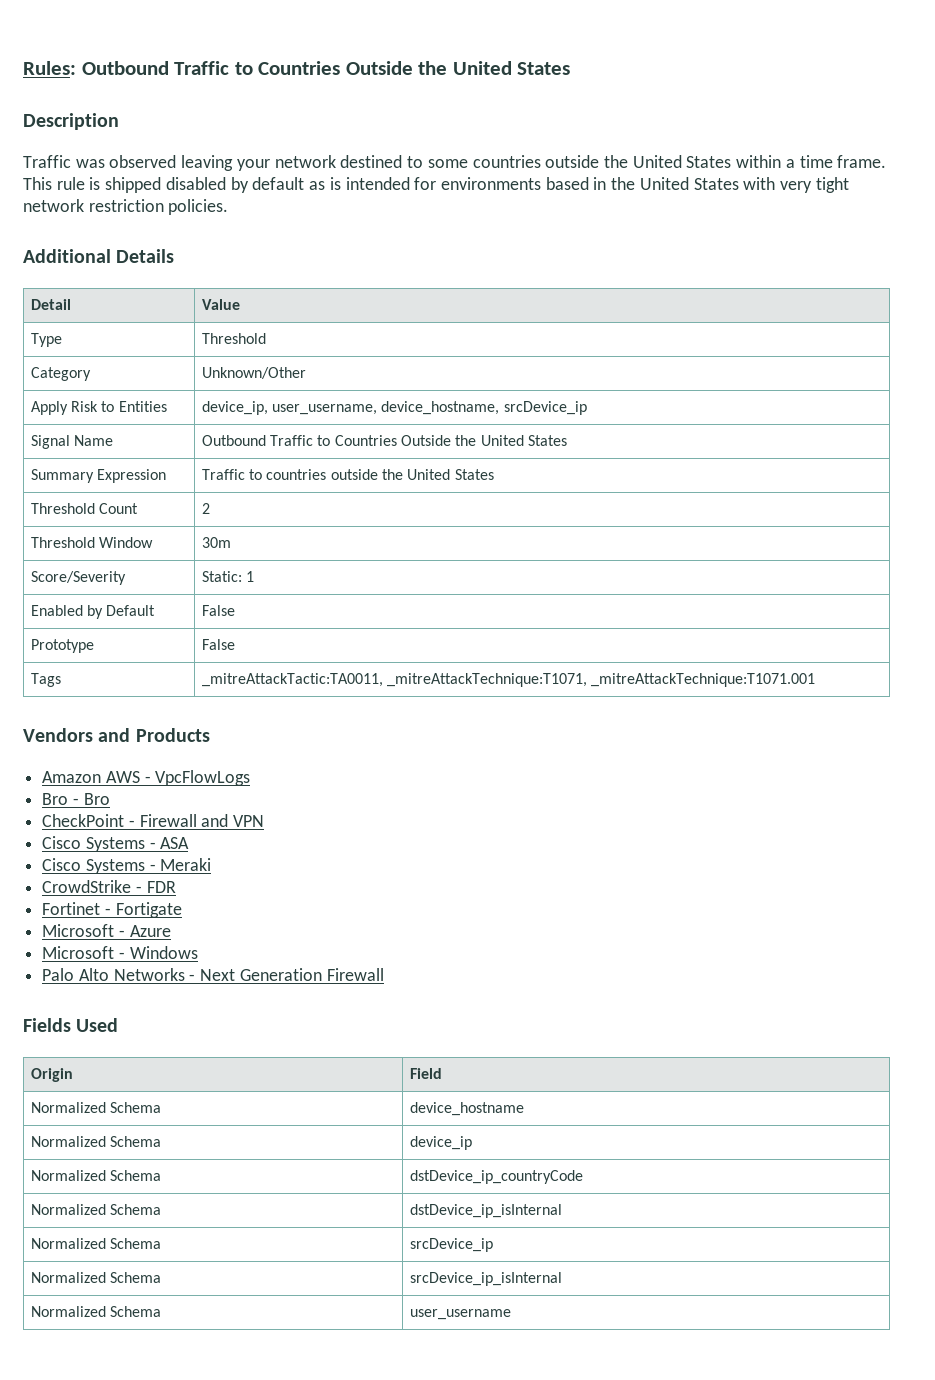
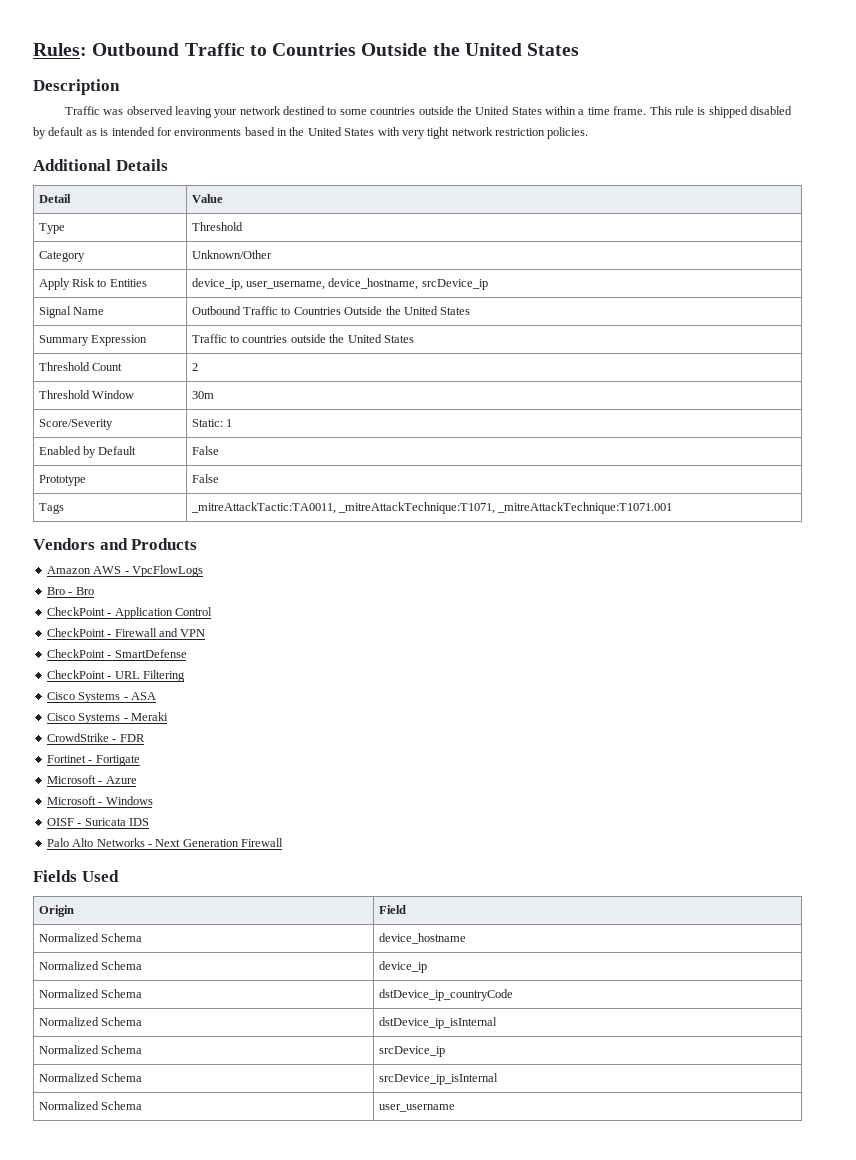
+ CheckPoint - Application Control
+ CheckPoint - SmartDefense
+ CheckPoint - URL Filtering
+ OISF - Suricata IDS

